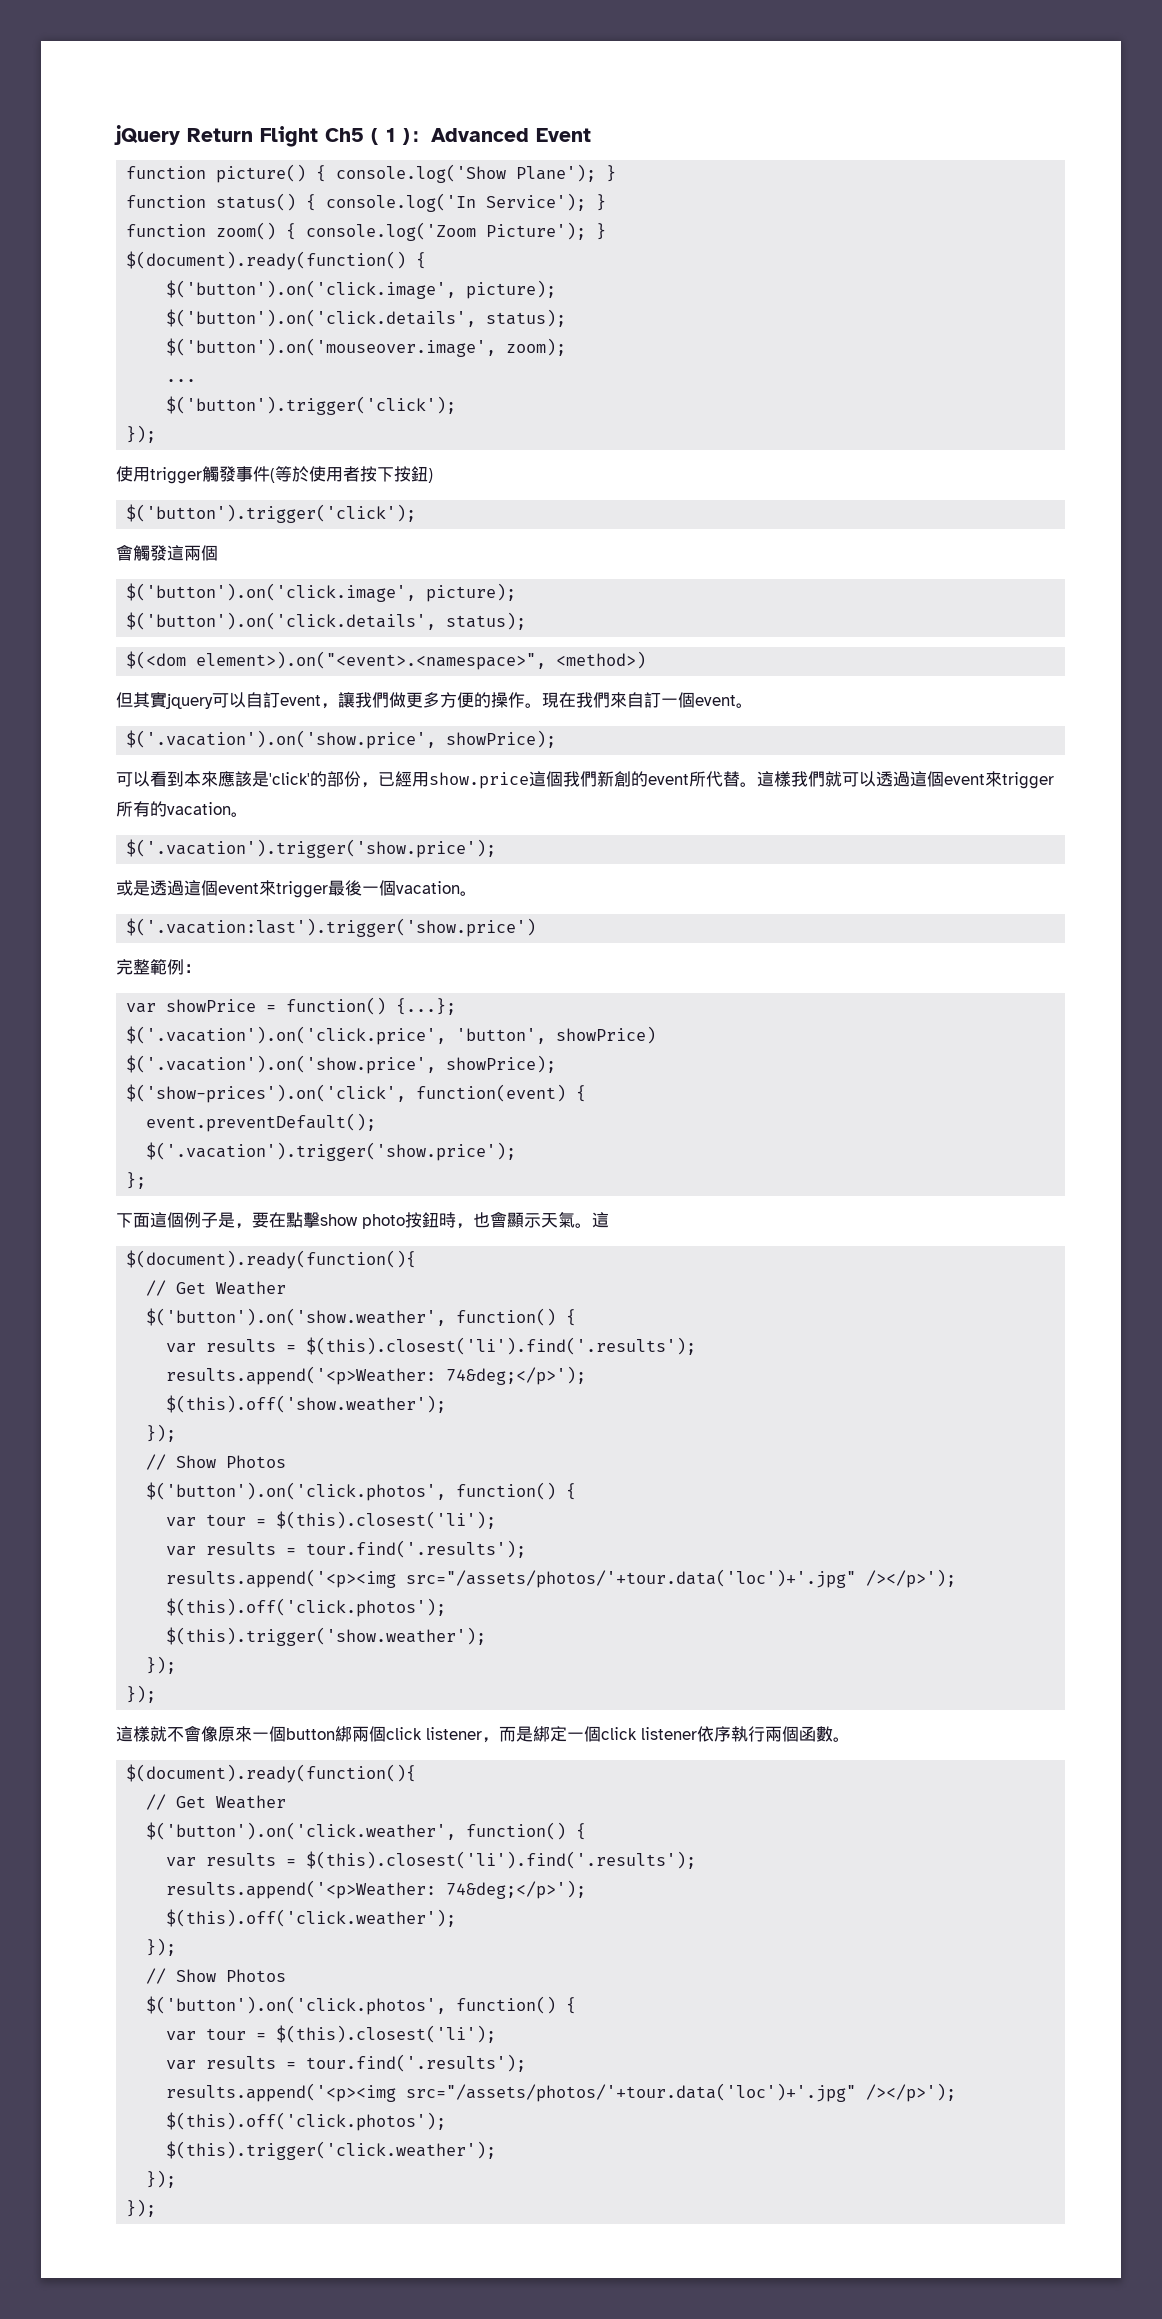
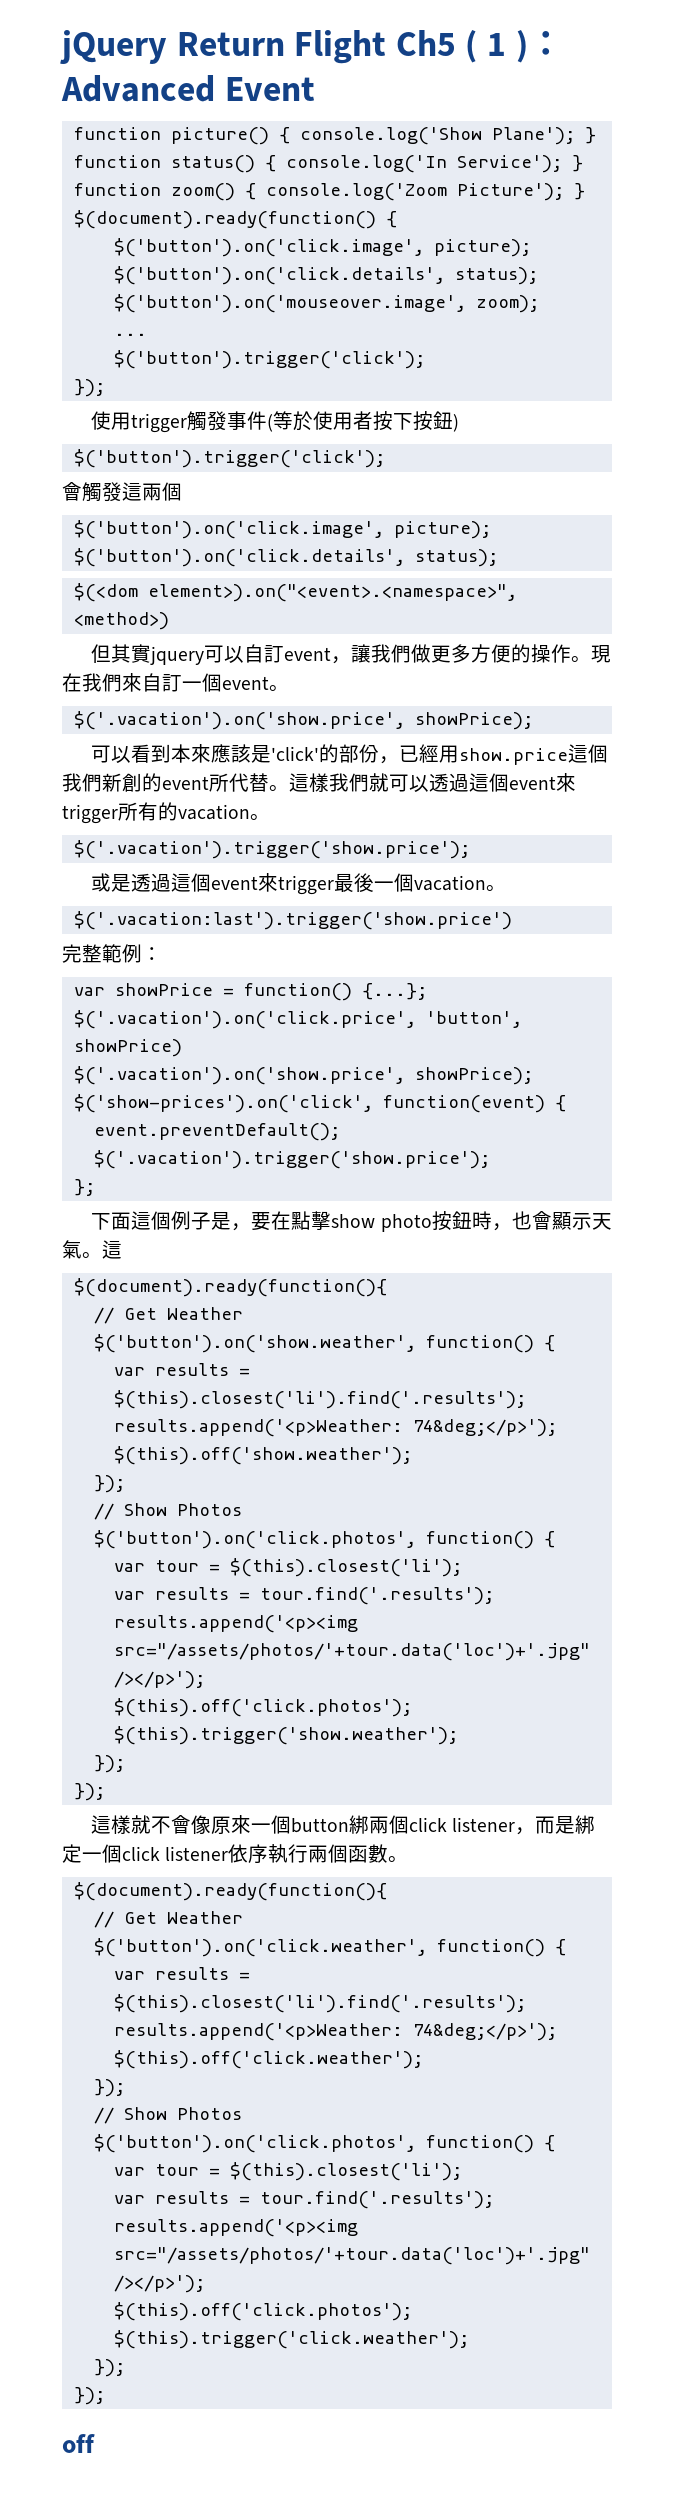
+ off

